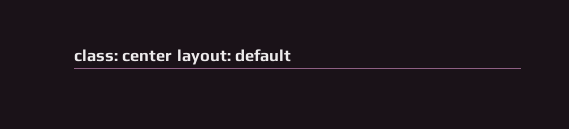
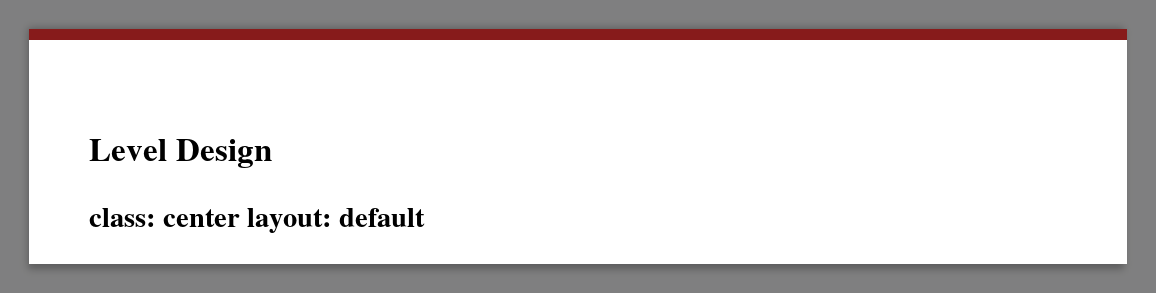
+ Level Design

